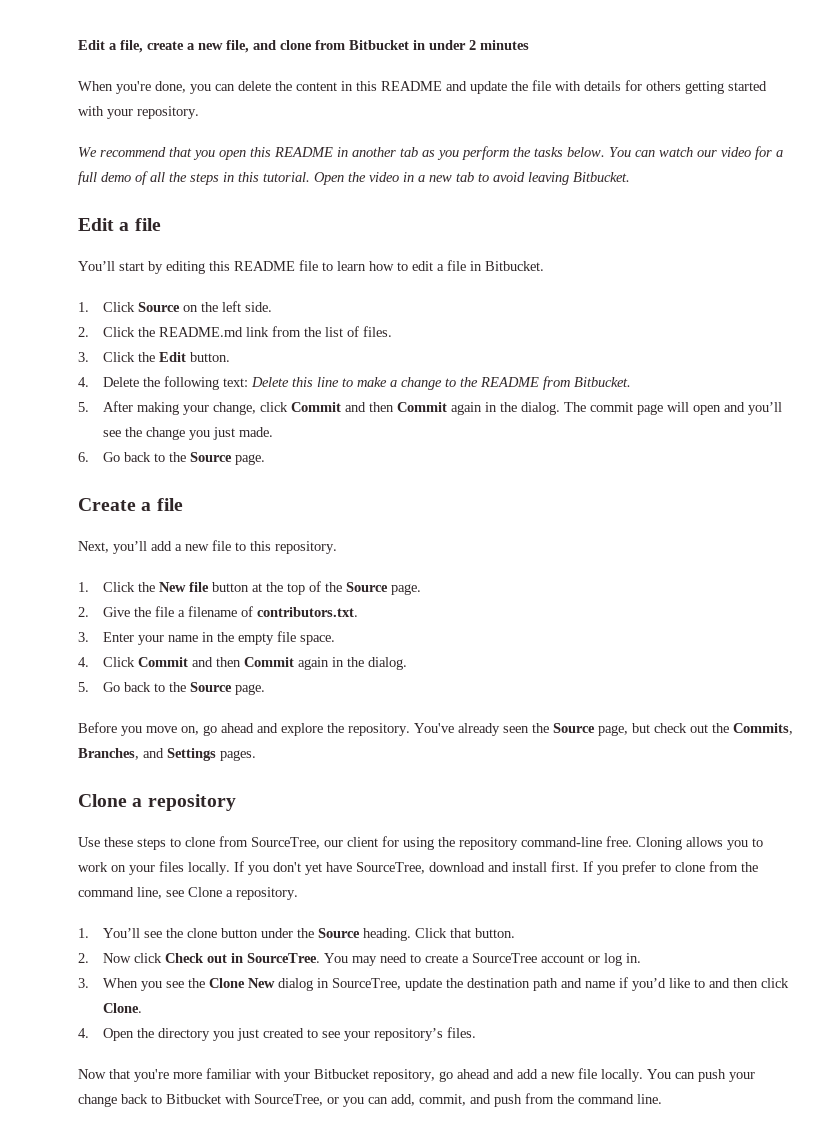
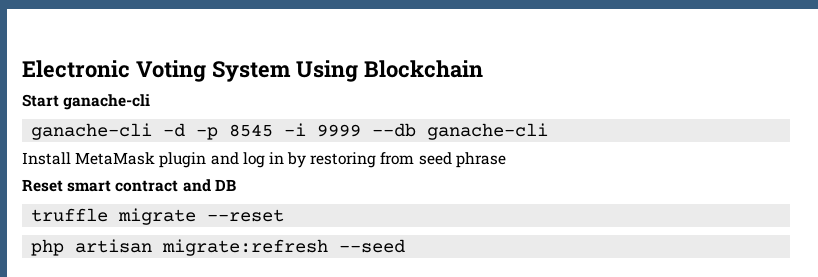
- Edit a file, create a new file, and clone from Bitbucket in under 2 minutes
- When you're done, you can delete the content in this README and update the file with details for others getting started with your repository.
- We recommend that you open this README in another tab as you perform the tasks below. You can watch our video for a full demo of all the steps in this tutorial. Open the video in a new tab to avoid leaving Bitbucket.
- Edit a file
- You’ll start by editing this README file to learn how to edit a file in Bitbucket.
- 1. Click Source on the left side.
- 2. Click the README.md link from the list of files.
- 3. Click the Edit button.
- 4. Delete the following text: Delete this line to make a change to the README from Bitbucket.
- 5. After making your change, click Commit and then Commit again in the dialog. The commit page will open and you’ll see the change you just made.
- 6. Go back to the Source page.
- Create a file
- Next, you’ll add a new file to this repository.
- 1. Click the New file button at the top of the Source page.
- 2. Give the file a filename of contributors.txt.
- 3. Enter your name in the empty file space.
- 4. Click Commit and then Commit again in the dialog.
- 5. Go back to the Source page.
- Before you move on, go ahead and explore the repository. You've already seen the Source page, but check out the Commits, Branches, and Settings pages.
- Clone a repository
- Use these steps to clone from SourceTree, our client for using the repository command-line free. Cloning allows you to work on your files locally. If you don't yet have SourceTree, download and install first. If you prefer to clone from the command line, see Clone a repository.
- 1. You’ll see the clone button under the Source heading. Click that button.
- 2. Now click Check out in SourceTree. You may need to create a SourceTree account or log in.
- 3. When you see the Clone New dialog in SourceTree, update the destination path and name if you’d like to and then click Clone.
- 4. Open the directory you just created to see your repository’s files.
- Now that you're more familiar with your Bitbucket repository, go ahead and add a new file locally. You can push your change back to Bitbucket with SourceTree, or you can add, commit, and push from the command line.
+ Electronic Voting System Using Blockchain
+ Start ganache-cli
+ ganache-cli -d -p 8545 -i 9999 --db ganache-cli
+ Install MetaMask plugin and log in by restoring from seed phrase
+ Reset smart contract and DB
+ truffle migrate --reset
+ php artisan migrate:refresh --seed

